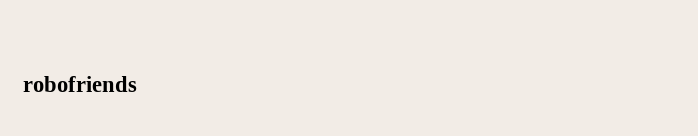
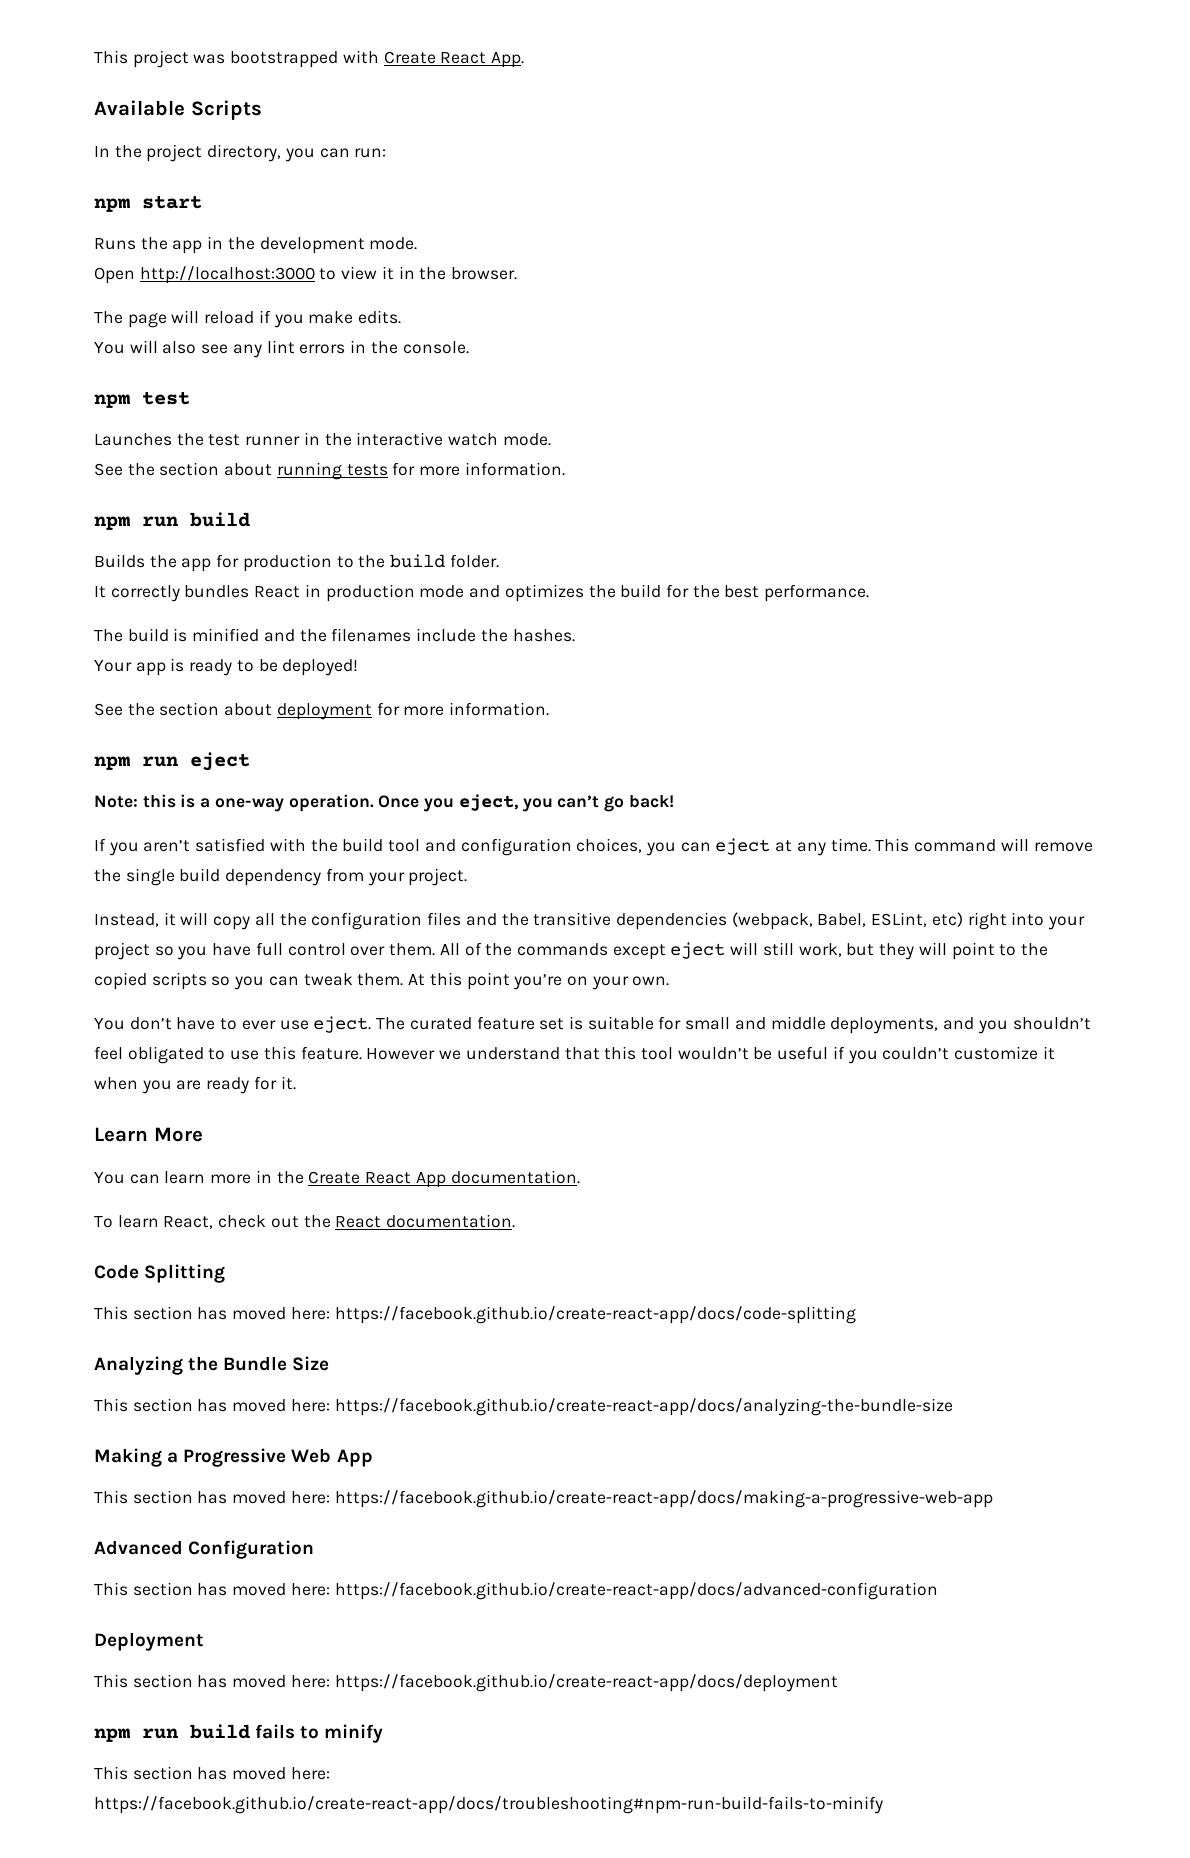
- robofriends
+ This project was bootstrapped with Create React App.
+ Available Scripts
+ In the project directory, you can run:
+ npm start
+ Runs the app in the development mode.
+ Open http://localhost:3000 to view it in the browser.
+ The page will reload if you make edits.
+ You will also see any lint errors in the console.
+ npm test
+ Launches the test runner in the interactive watch mode.
+ See the section about running tests for more information.
+ npm run build
+ Builds the app for production to the build folder.
+ It correctly bundles React in production mode and optimizes the build for the best performance.
+ The build is minified and the filenames include the hashes.
+ Your app is ready to be deployed!
+ See the section about deployment for more information.
+ npm run eject
+ Note: this is a one-way operation. Once you eject, you can’t go back!
+ If you aren’t satisfied with the build tool and configuration choices, you can eject at any time. This command will remove the single build dependency from your project.
+ Instead, it will copy all the configuration files and the transitive dependencies (webpack, Babel, ESLint, etc) right into your project so you have full control over them. All of the commands except eject will still work, but they will point to the copied scripts so you can tweak them. At this point you’re on your own.
+ You don’t have to ever use eject. The curated feature set is suitable for small and middle deployments, and you shouldn’t feel obligated to use this feature. However we understand that this tool wouldn’t be useful if you couldn’t customize it when you are ready for it.
+ Learn More
+ You can learn more in the Create React App documentation.
+ To learn React, check out the React documentation.
+ Code Splitting
+ This section has moved here: https://facebook.github.io/create-react-app/docs/code-splitting
+ Analyzing the Bundle Size
+ This section has moved here: https://facebook.github.io/create-react-app/docs/analyzing-the-bundle-size
+ Making a Progressive Web App
+ This section has moved here: https://facebook.github.io/create-react-app/docs/making-a-progressive-web-app
+ Advanced Configuration
+ This section has moved here: https://facebook.github.io/create-react-app/docs/advanced-configuration
+ Deployment
+ This section has moved here: https://facebook.github.io/create-react-app/docs/deployment
+ npm run build fails to minify
+ This section has moved here: https://facebook.github.io/create-react-app/docs/troubleshooting#npm-run-build-fails-to-minify

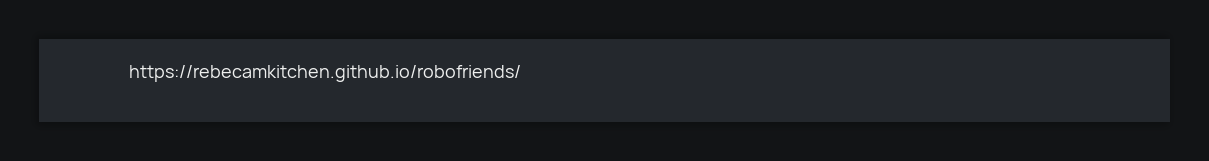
- This project was bootstrapped with Create React App.
- Available Scripts
- In the project directory, you can run:
- npm start
- Runs the app in the development mode.
- Open http://localhost:3000 to view it in the browser.
- The page will reload if you make edits.
- You will also see any lint errors in the console.
- npm test
- Launches the test runner in the interactive watch mode.
- See the section about running tests for more information.
- npm run build
- Builds the app for production to the build folder.
- It correctly bundles React in production mode and optimizes the build for the best performance.
- The build is minified and the filenames include the hashes.
- Your app is ready to be deployed!
- See the section about deployment for more information.
- npm run eject
- Note: this is a one-way operation. Once you eject, you can’t go back!
- If you aren’t satisfied with the build tool and configuration choices, you can eject at any time. This command will remove the single build dependency from your project.
- Instead, it will copy all the configuration files and the transitive dependencies (webpack, Babel, ESLint, etc) right into your project so you have full control over them. All of the commands except eject will still work, but they will point to the copied scripts so you can tweak them. At this point you’re on your own.
- You don’t have to ever use eject. The curated feature set is suitable for small and middle deployments, and you shouldn’t feel obligated to use this feature. However we understand that this tool wouldn’t be useful if you couldn’t customize it when you are ready for it.
- Learn More
- You can learn more in the Create React App documentation.
- To learn React, check out the React documentation.
- Code Splitting
- This section has moved here: https://facebook.github.io/create-react-app/docs/code-splitting
- Analyzing the Bundle Size
- This section has moved here: https://facebook.github.io/create-react-app/docs/analyzing-the-bundle-size
- Making a Progressive Web App
- This section has moved here: https://facebook.github.io/create-react-app/docs/making-a-progressive-web-app
- Advanced Configuration
- This section has moved here: https://facebook.github.io/create-react-app/docs/advanced-configuration
- Deployment
- This section has moved here: https://facebook.github.io/create-react-app/docs/deployment
- npm run build fails to minify
- This section has moved here: https://facebook.github.io/create-react-app/docs/troubleshooting#npm-run-build-fails-to-minify
+ https://rebecamkitchen.github.io/robofriends/

